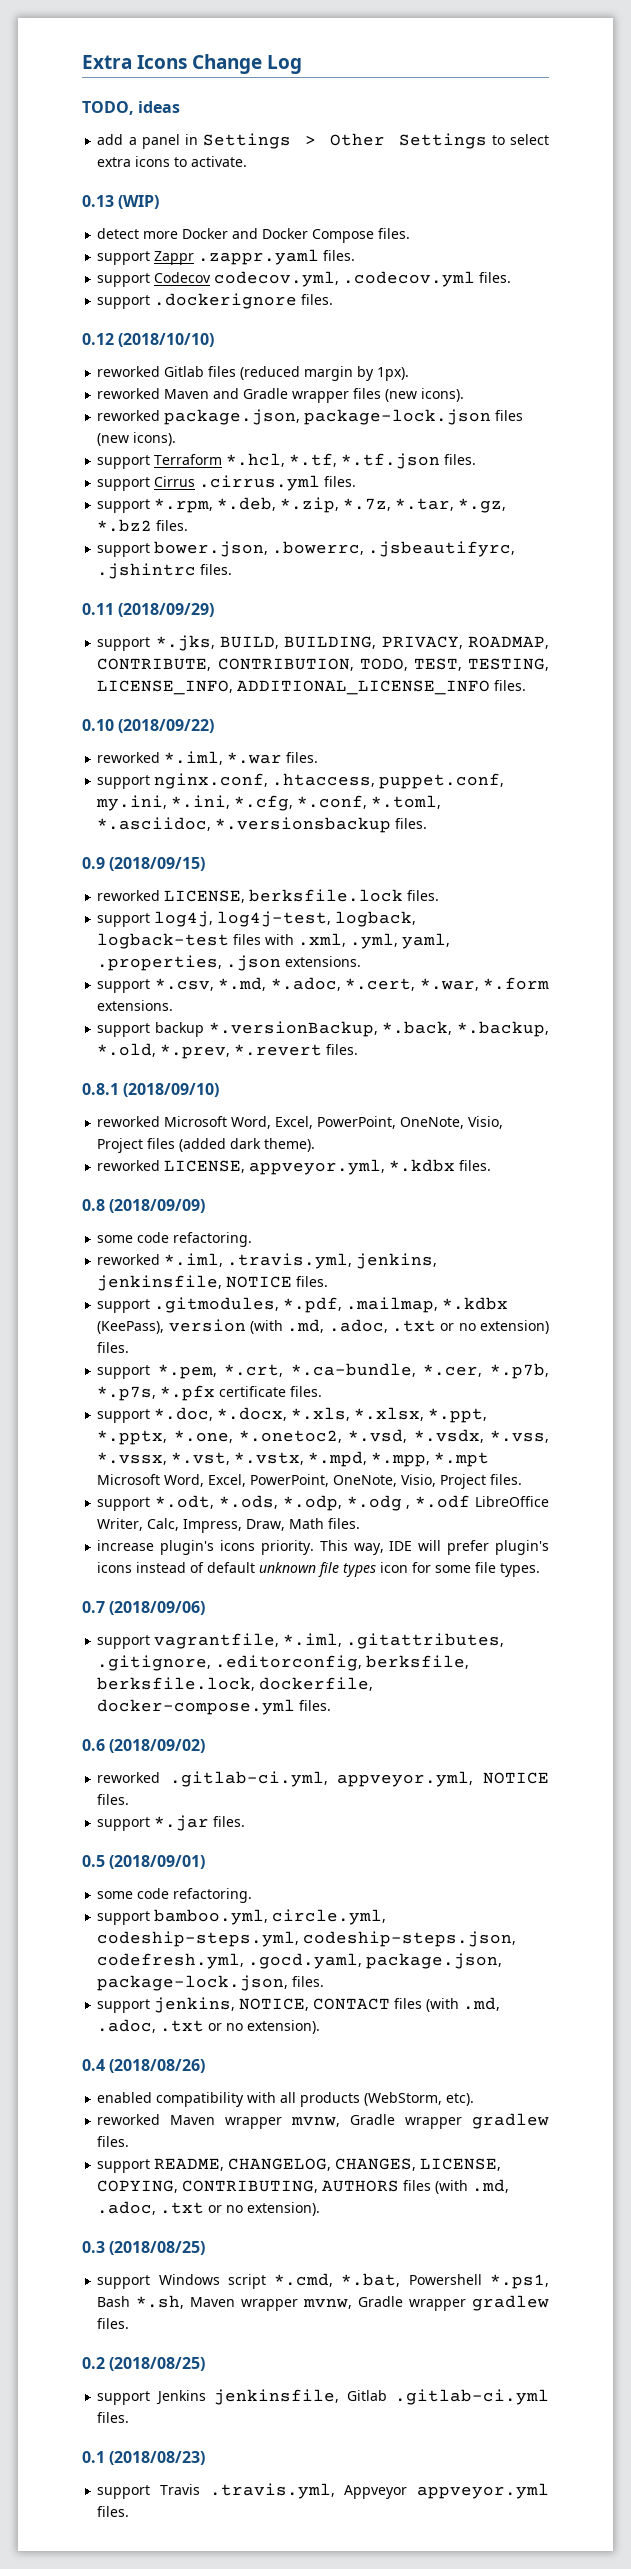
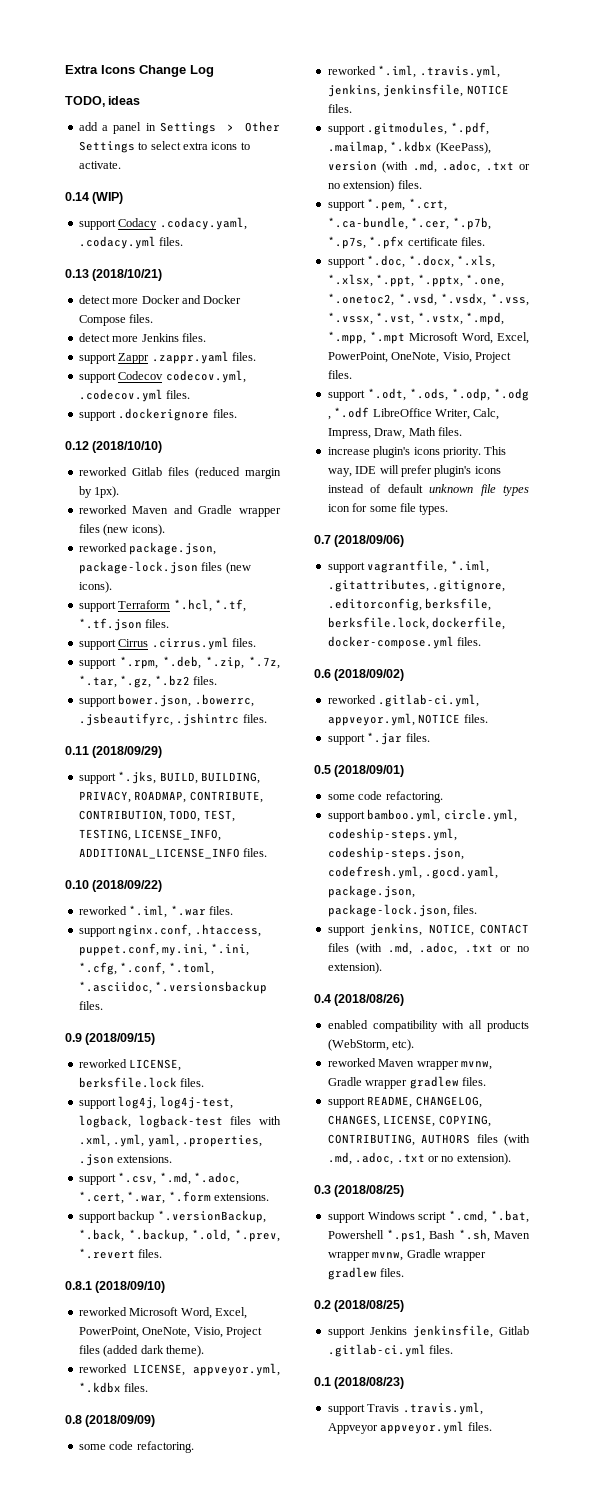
+ 0.14 (WIP)
+ support Codacy .codacy.yaml, .codacy.yml files.
- 0.13 (WIP)
+ 0.13 (2018/10/21)
+ detect more Jenkins files.

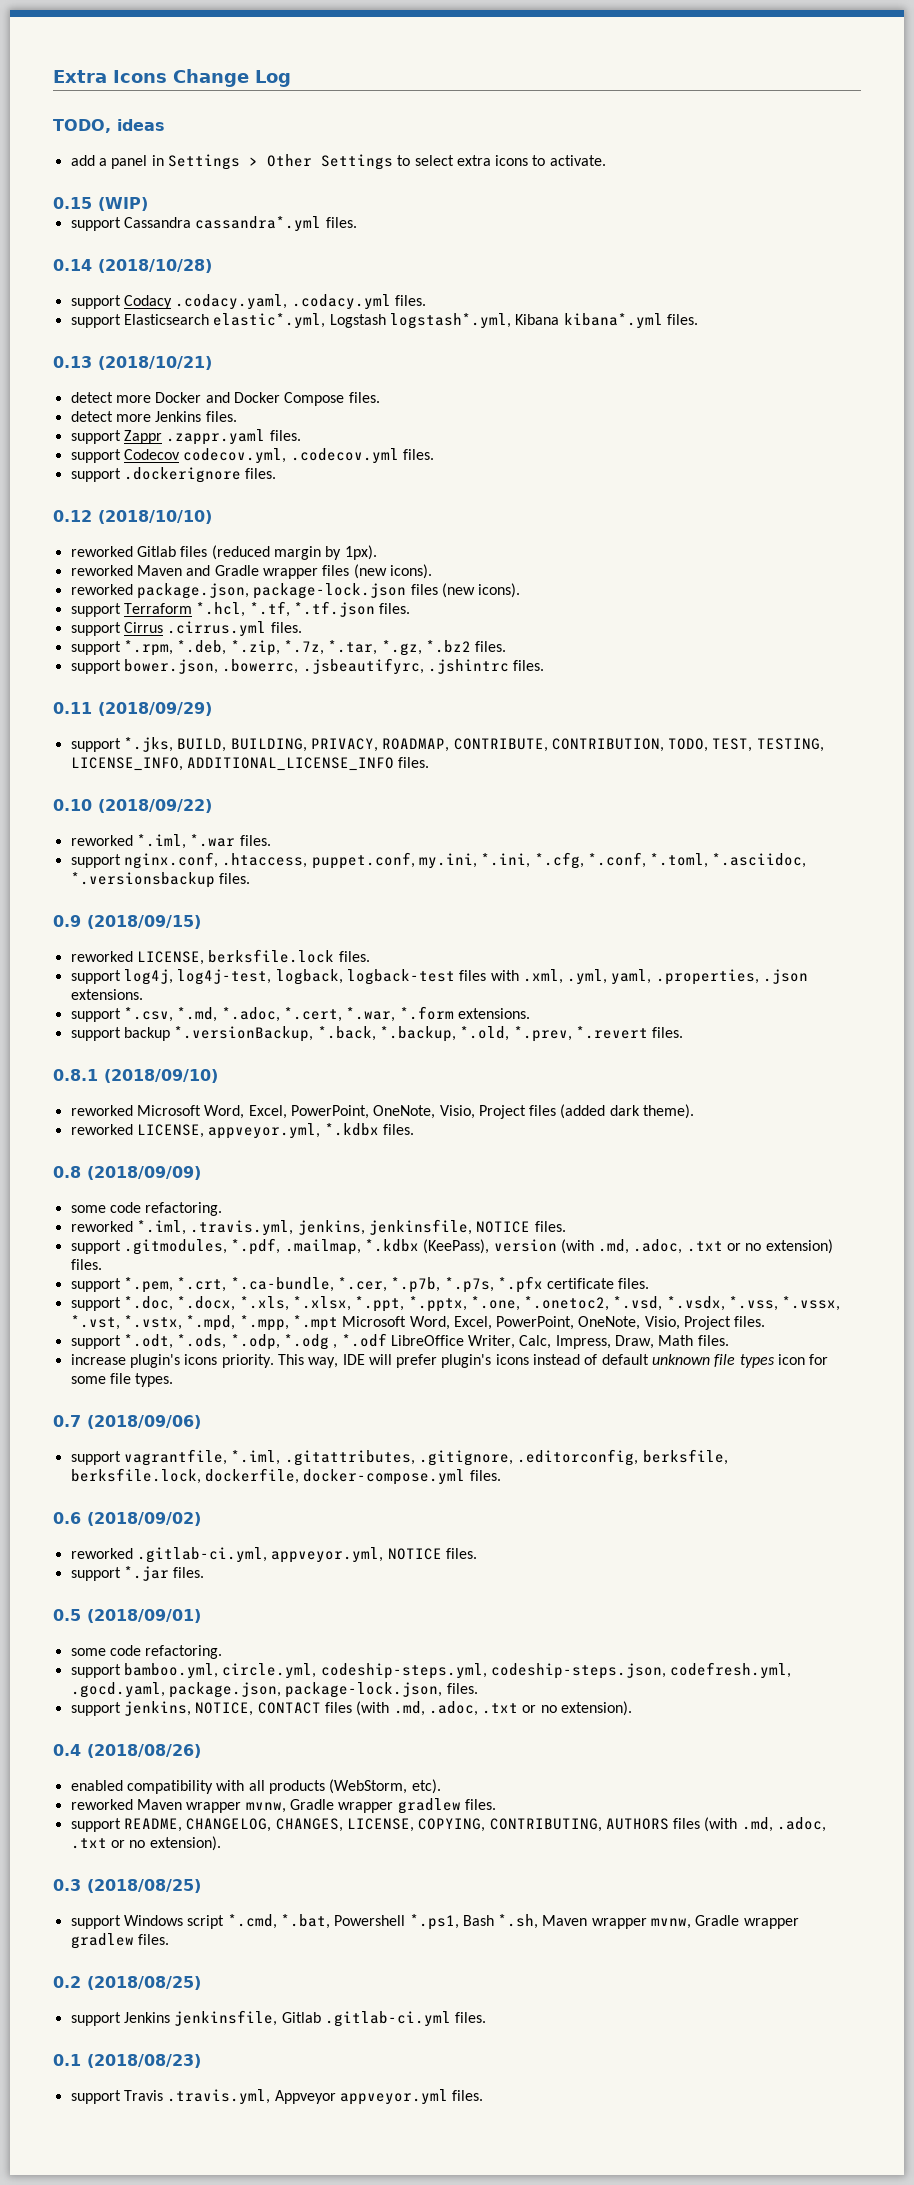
+ 0.15 (WIP)
+ support Cassandra cassandra*.yml files.
- 0.14 (WIP)
+ 0.14 (2018/10/28)
+ support Elasticsearch elastic*.yml, Logstash logstash*.yml, Kibana kibana*.yml files.

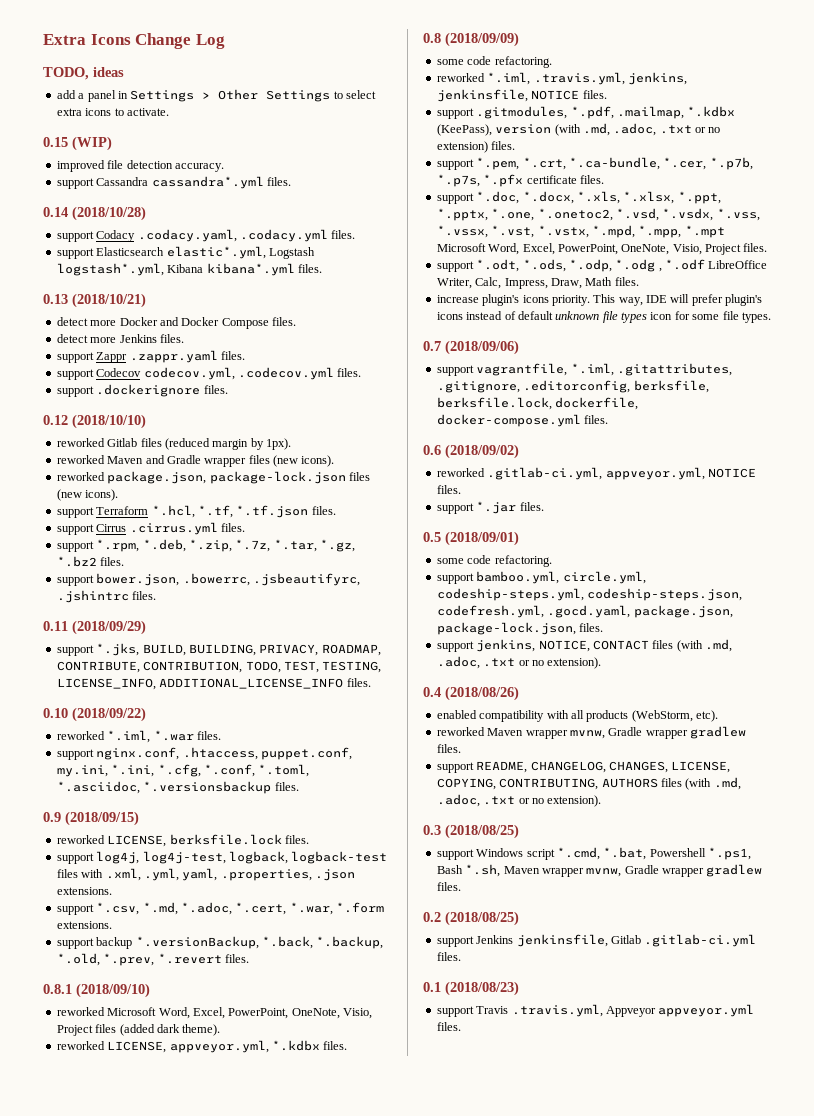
+ improved file detection accuracy.

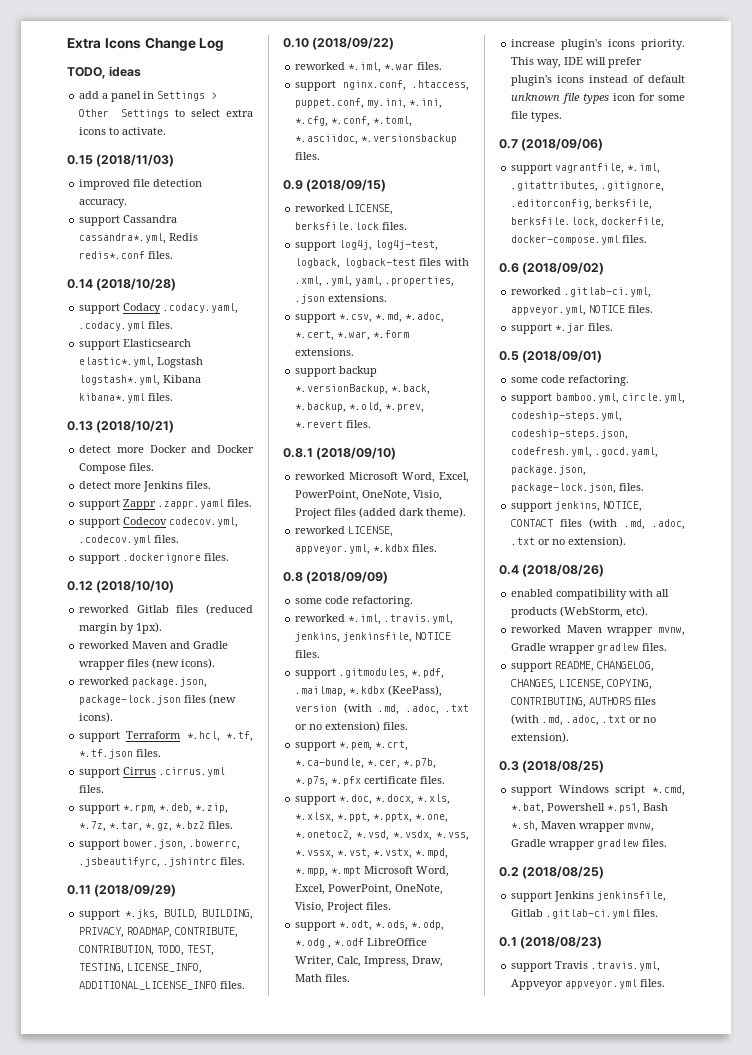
- 0.15 (WIP)
+ 0.15 (2018/11/03)
- support Cassandra cassandra*.yml files.
+ support Cassandra cassandra*.yml, Redis redis*.conf files.

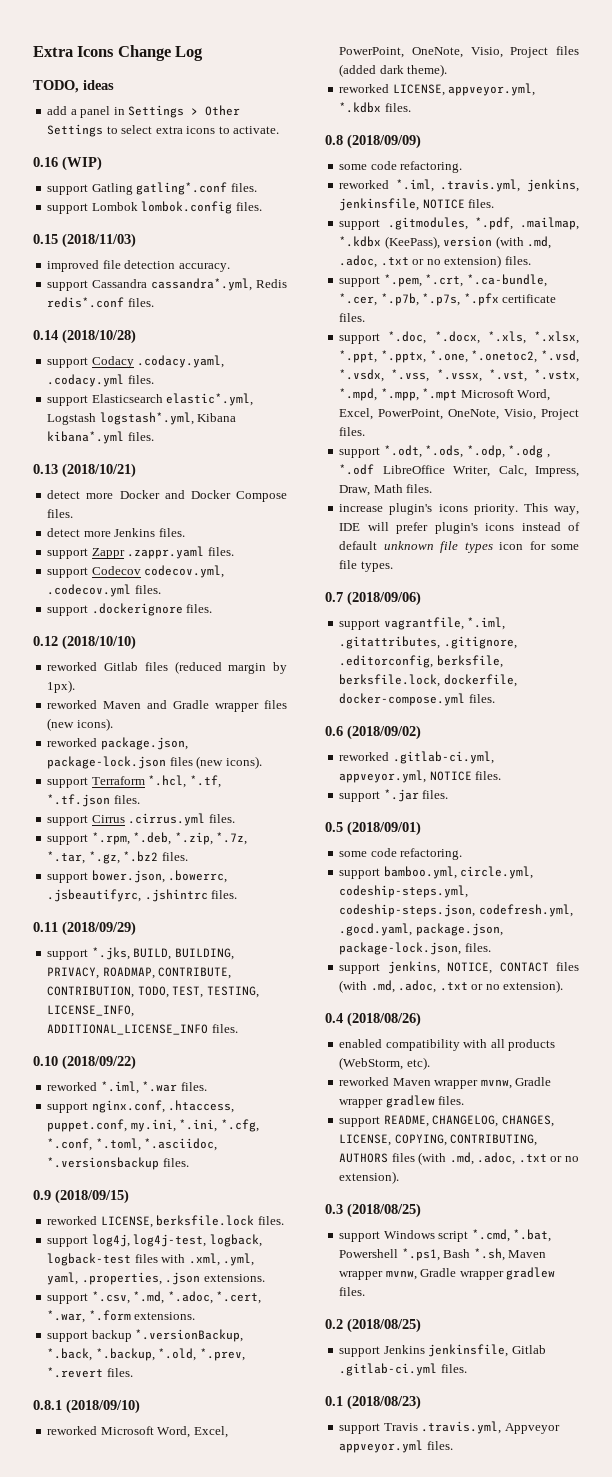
+ 0.16 (WIP)
+ support Gatling gatling*.conf files.
+ support Lombok lombok.config files.

